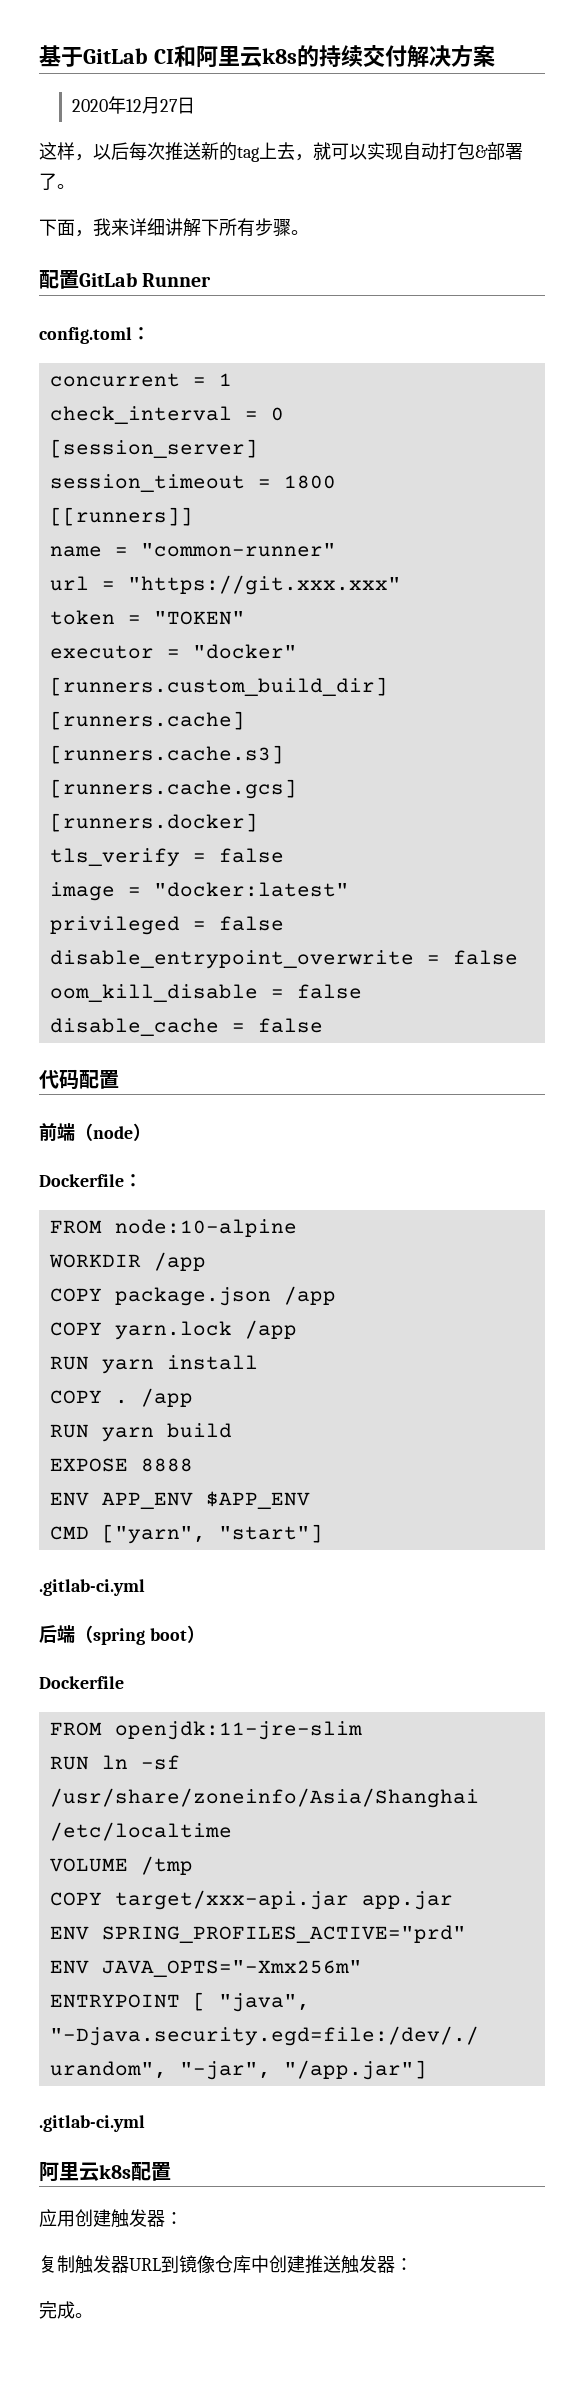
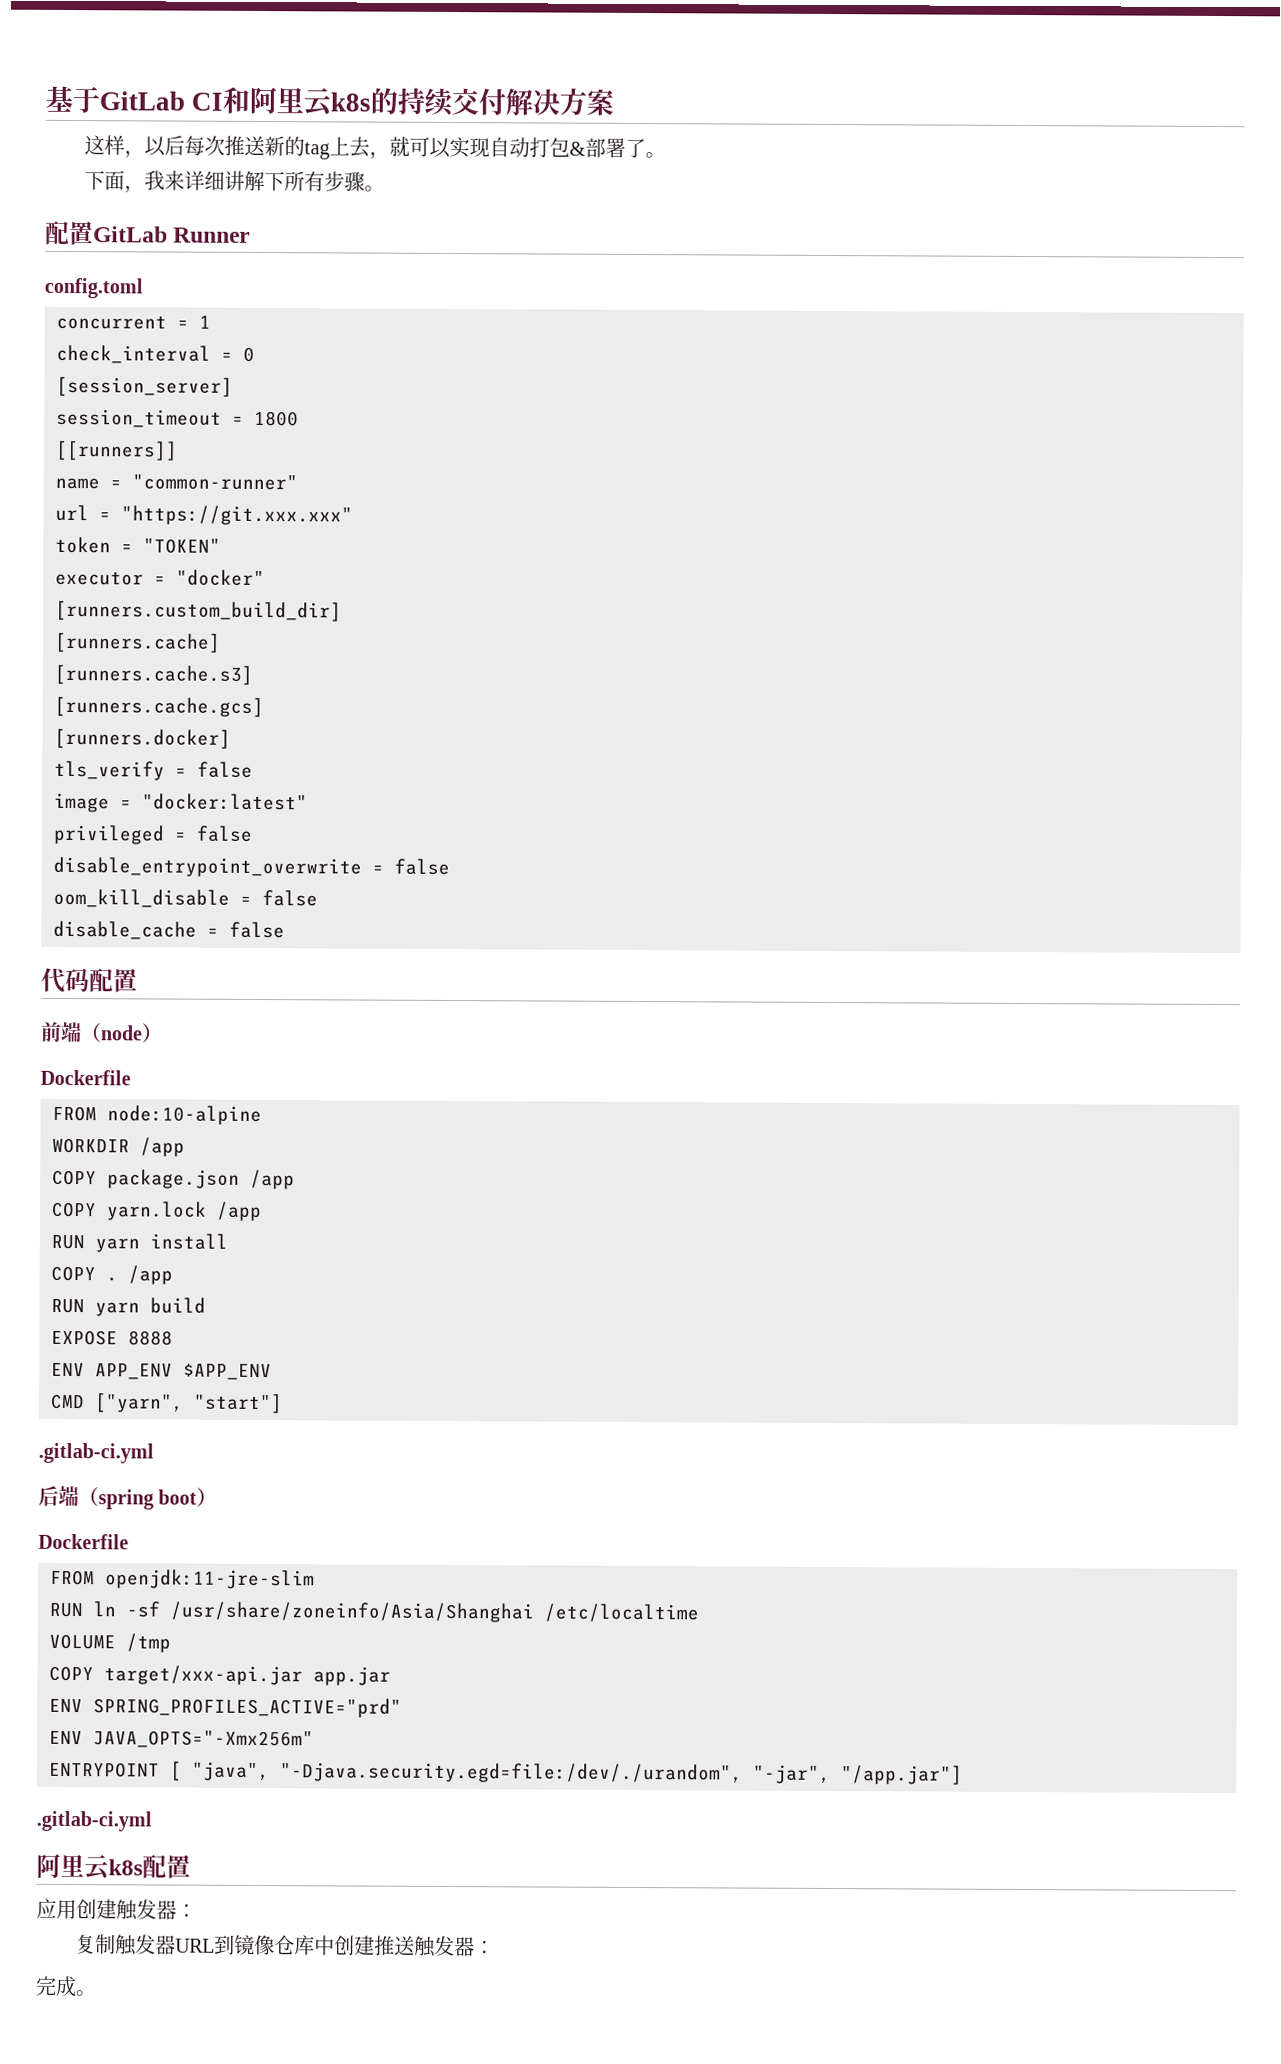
- 2020年12月27日
- config.toml：
+ config.toml
  前端（node）
- Dockerfile：
+ Dockerfile

